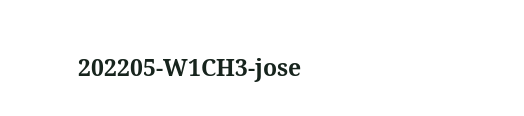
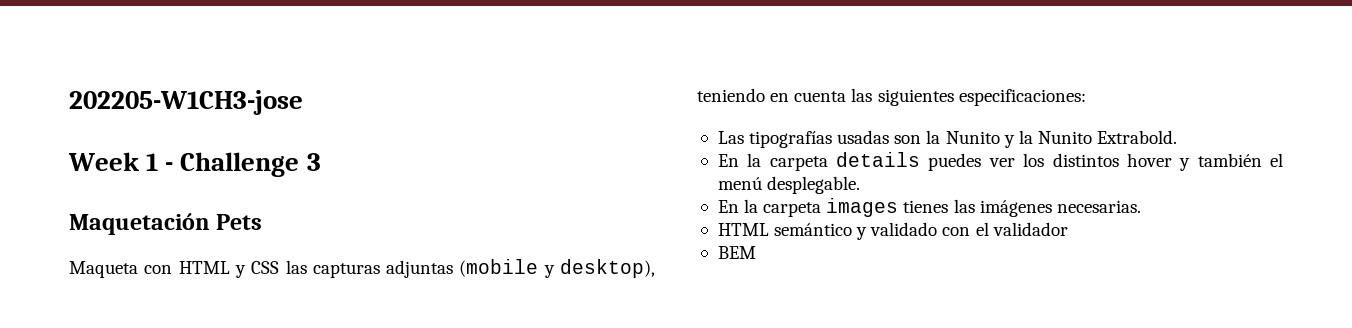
+ Week 1 - Challenge 3
+ Maquetación Pets
+ Maqueta con HTML y CSS las capturas adjuntas (mobile y desktop), teniendo en cuenta las siguientes especificaciones:
+ Las tipografías usadas son la Nunito y la Nunito Extrabold.
+ En la carpeta details puedes ver los distintos hover y también el menú desplegable.
+ En la carpeta images tienes las imágenes necesarias.
+ HTML semántico y validado con el validador
+ BEM

